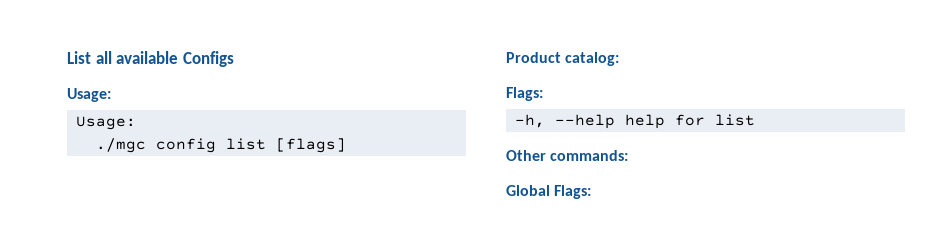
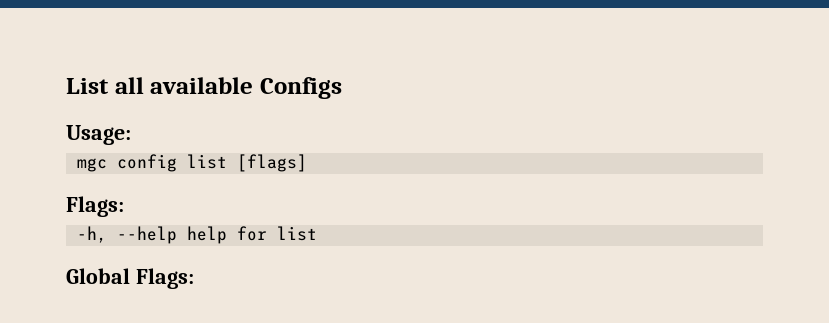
  List all available Configs
  Usage:
- Usage:
- ./mgc config list [flags]
+ mgc config list [flags]
- Product catalog:
- Other commands:

